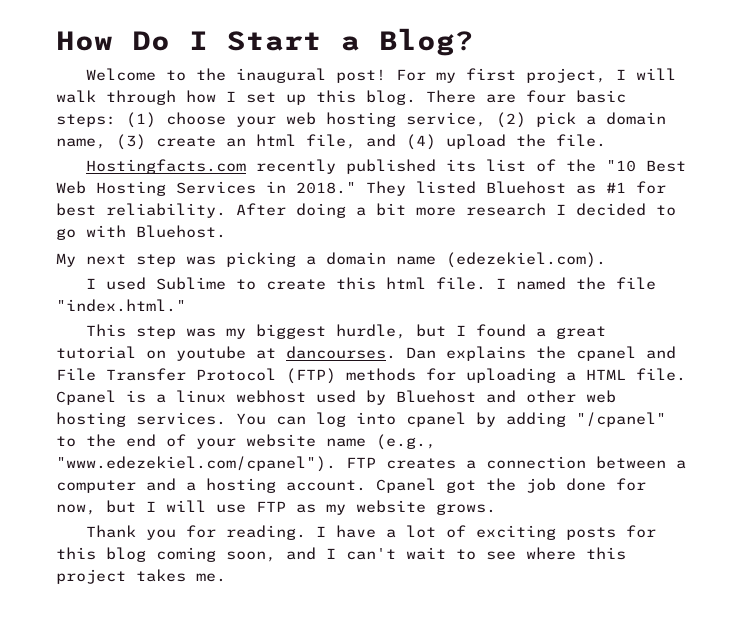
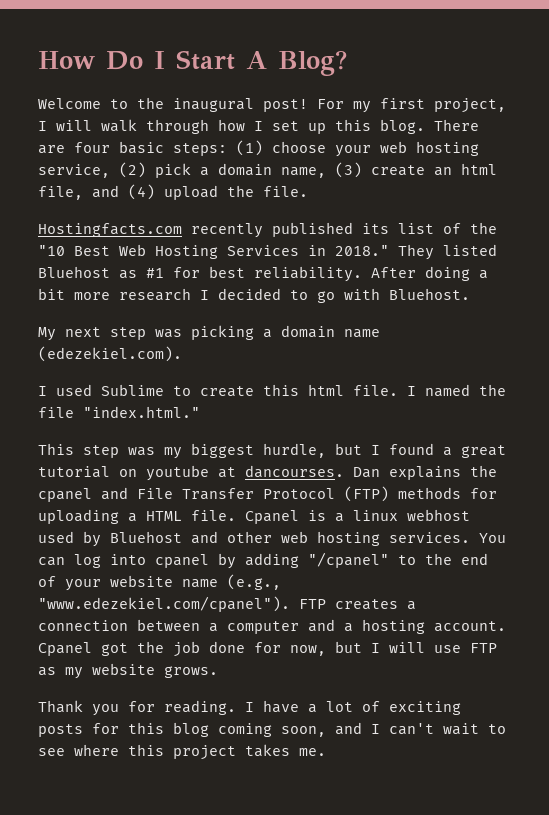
- How Do I Start a Blog?
+ How Do I Start A Blog?

